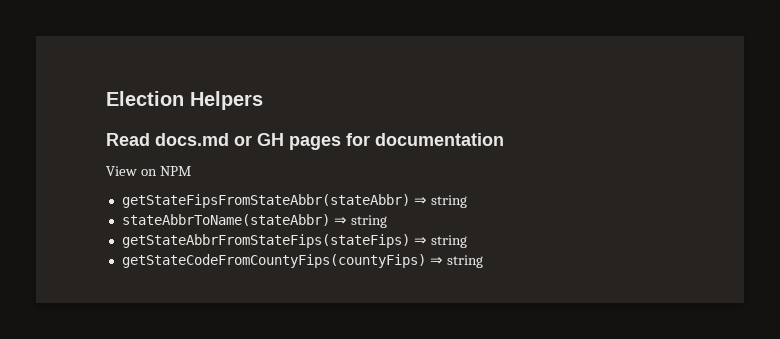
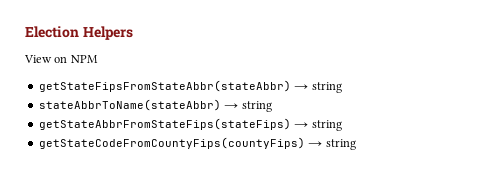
- Read docs.md or GH pages for documentation
- getStateFipsFromStateAbbr(stateAbbr) ⇒ string
+ getStateFipsFromStateAbbr(stateAbbr) → string
- stateAbbrToName(stateAbbr) ⇒ string
+ stateAbbrToName(stateAbbr) → string
- getStateAbbrFromStateFips(stateFips) ⇒ string
+ getStateAbbrFromStateFips(stateFips) → string
- getStateCodeFromCountyFips(countyFips) ⇒ string
+ getStateCodeFromCountyFips(countyFips) → string

